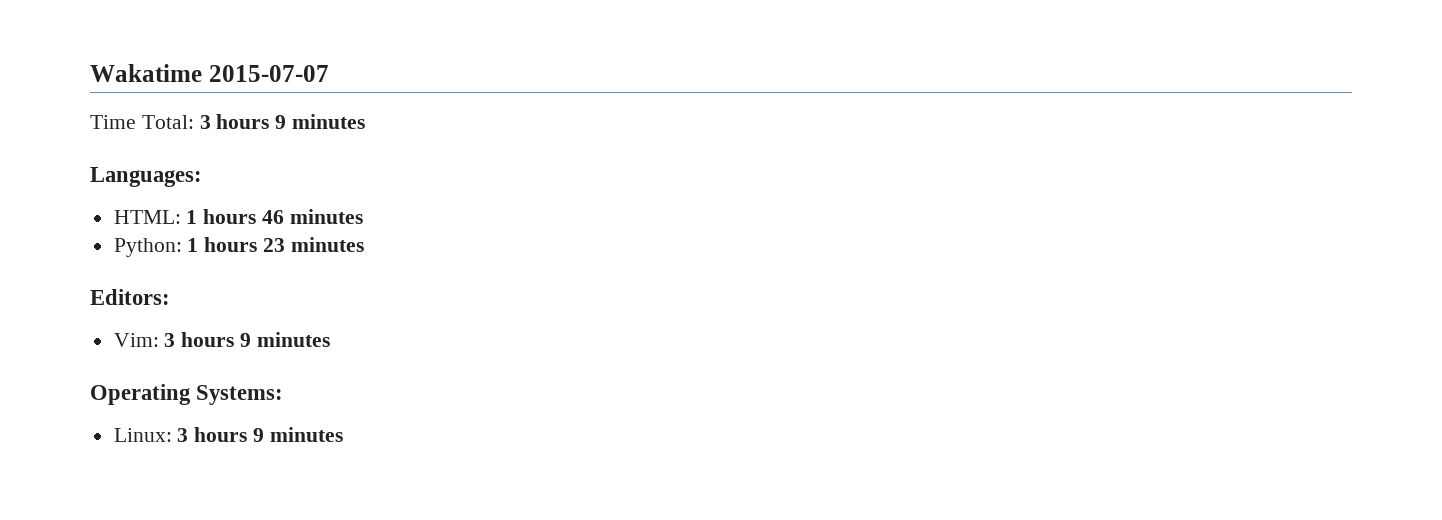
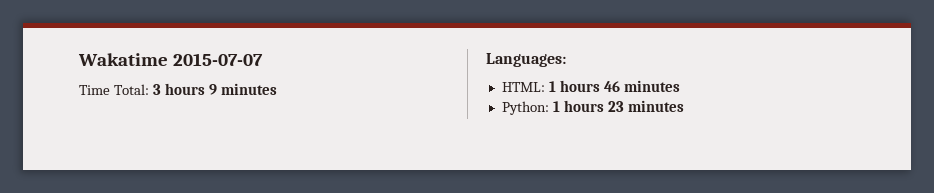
- Editors:
- Vim: 3 hours 9 minutes
- Operating Systems:
- Linux: 3 hours 9 minutes

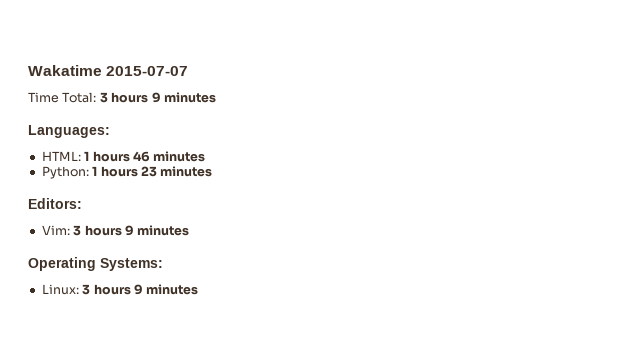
+ Editors:
+ Vim: 3 hours 9 minutes
+ Operating Systems:
+ Linux: 3 hours 9 minutes

